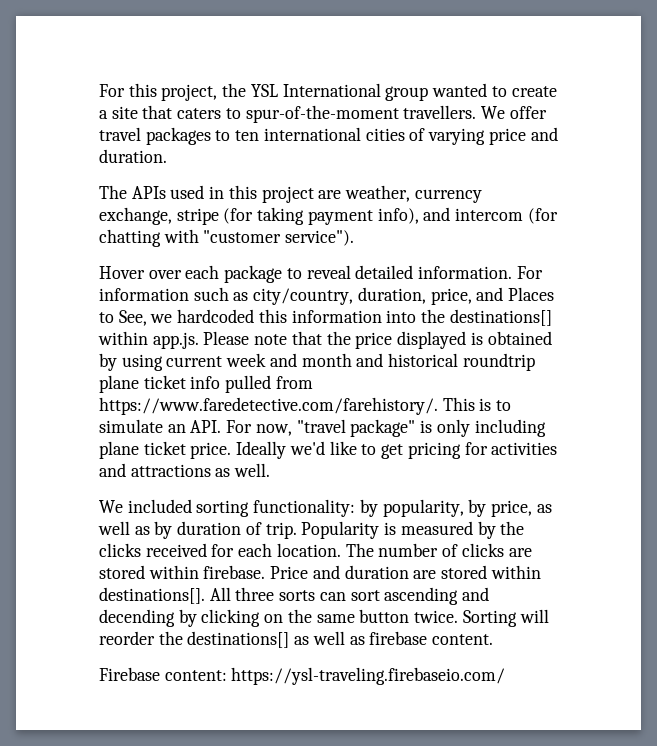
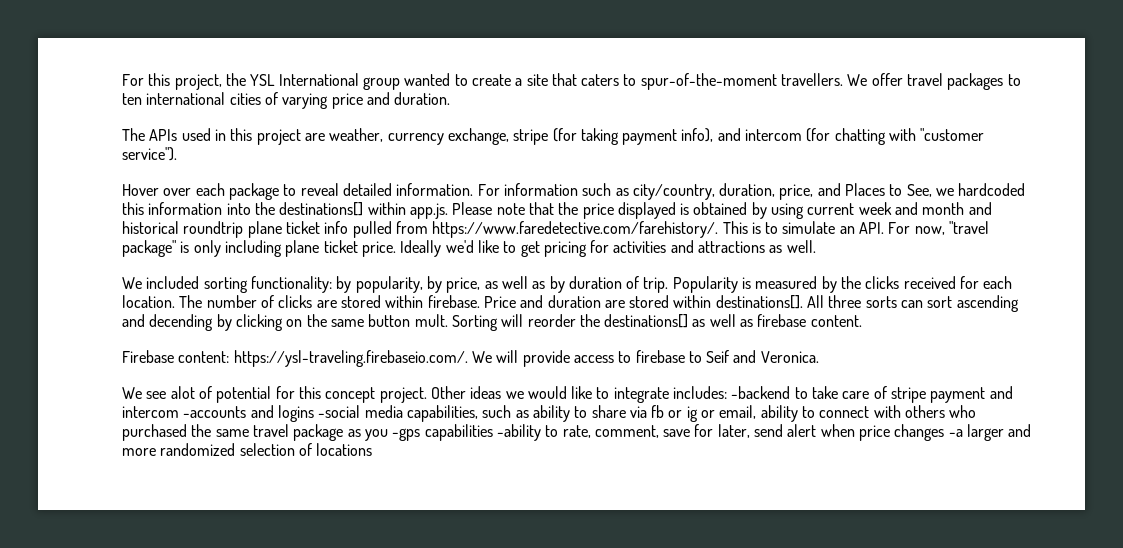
- All three sorts can sort ascending and decending by clicking on the same button twice.
+ All three sorts can sort ascending and decending by clicking on the same button mult.
- Firebase content: https://ysl-traveling.firebaseio.com/
+ Firebase content: https://ysl-traveling.firebaseio.com/. We will provide access to firebase to Seif and Veronica.
+ We see alot of potential for this concept project. Other ideas we would like to integrate includes: -backend to take care of stripe payment and intercom -accounts and logins -social media capabilities, such as ability to share via fb or ig or email, ability to connect with others who purchased the same travel package as you -gps capabilities -ability to rate, comment, save for later, send alert when price changes -a larger and more randomized selection of locations

